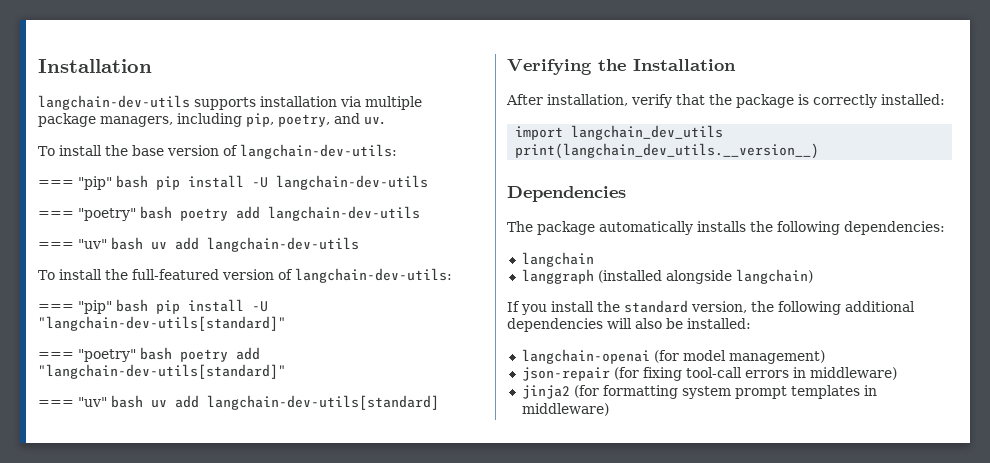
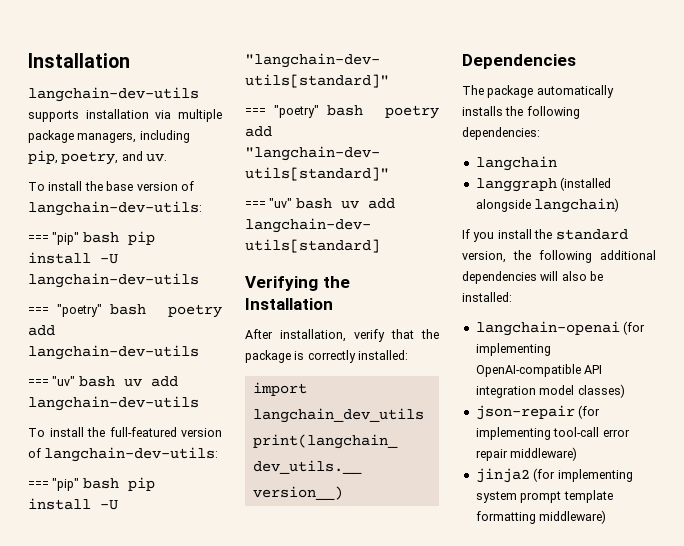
- langchain-openai (for model management)
- json-repair (for fixing tool-call errors in middleware)
+ langchain-openai (for implementing OpenAI-compatible API integration model classes)
+ json-repair (for implementing tool-call error repair middleware)
- jinja2 (for formatting system prompt templates in middleware)
+ jinja2 (for implementing system prompt template formatting middleware)

